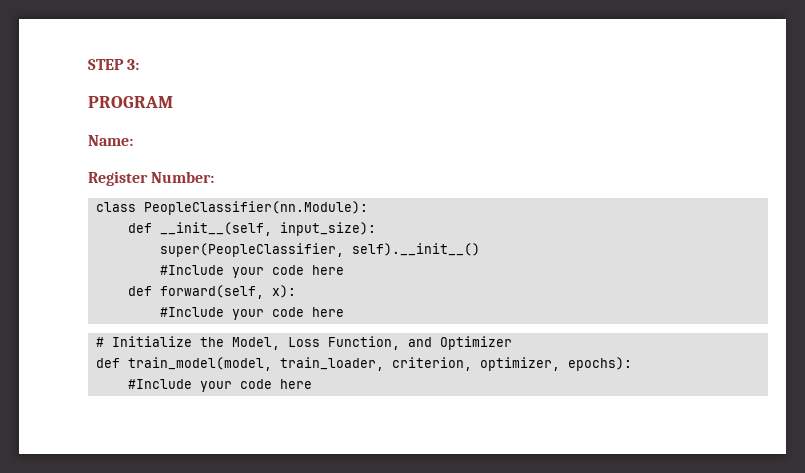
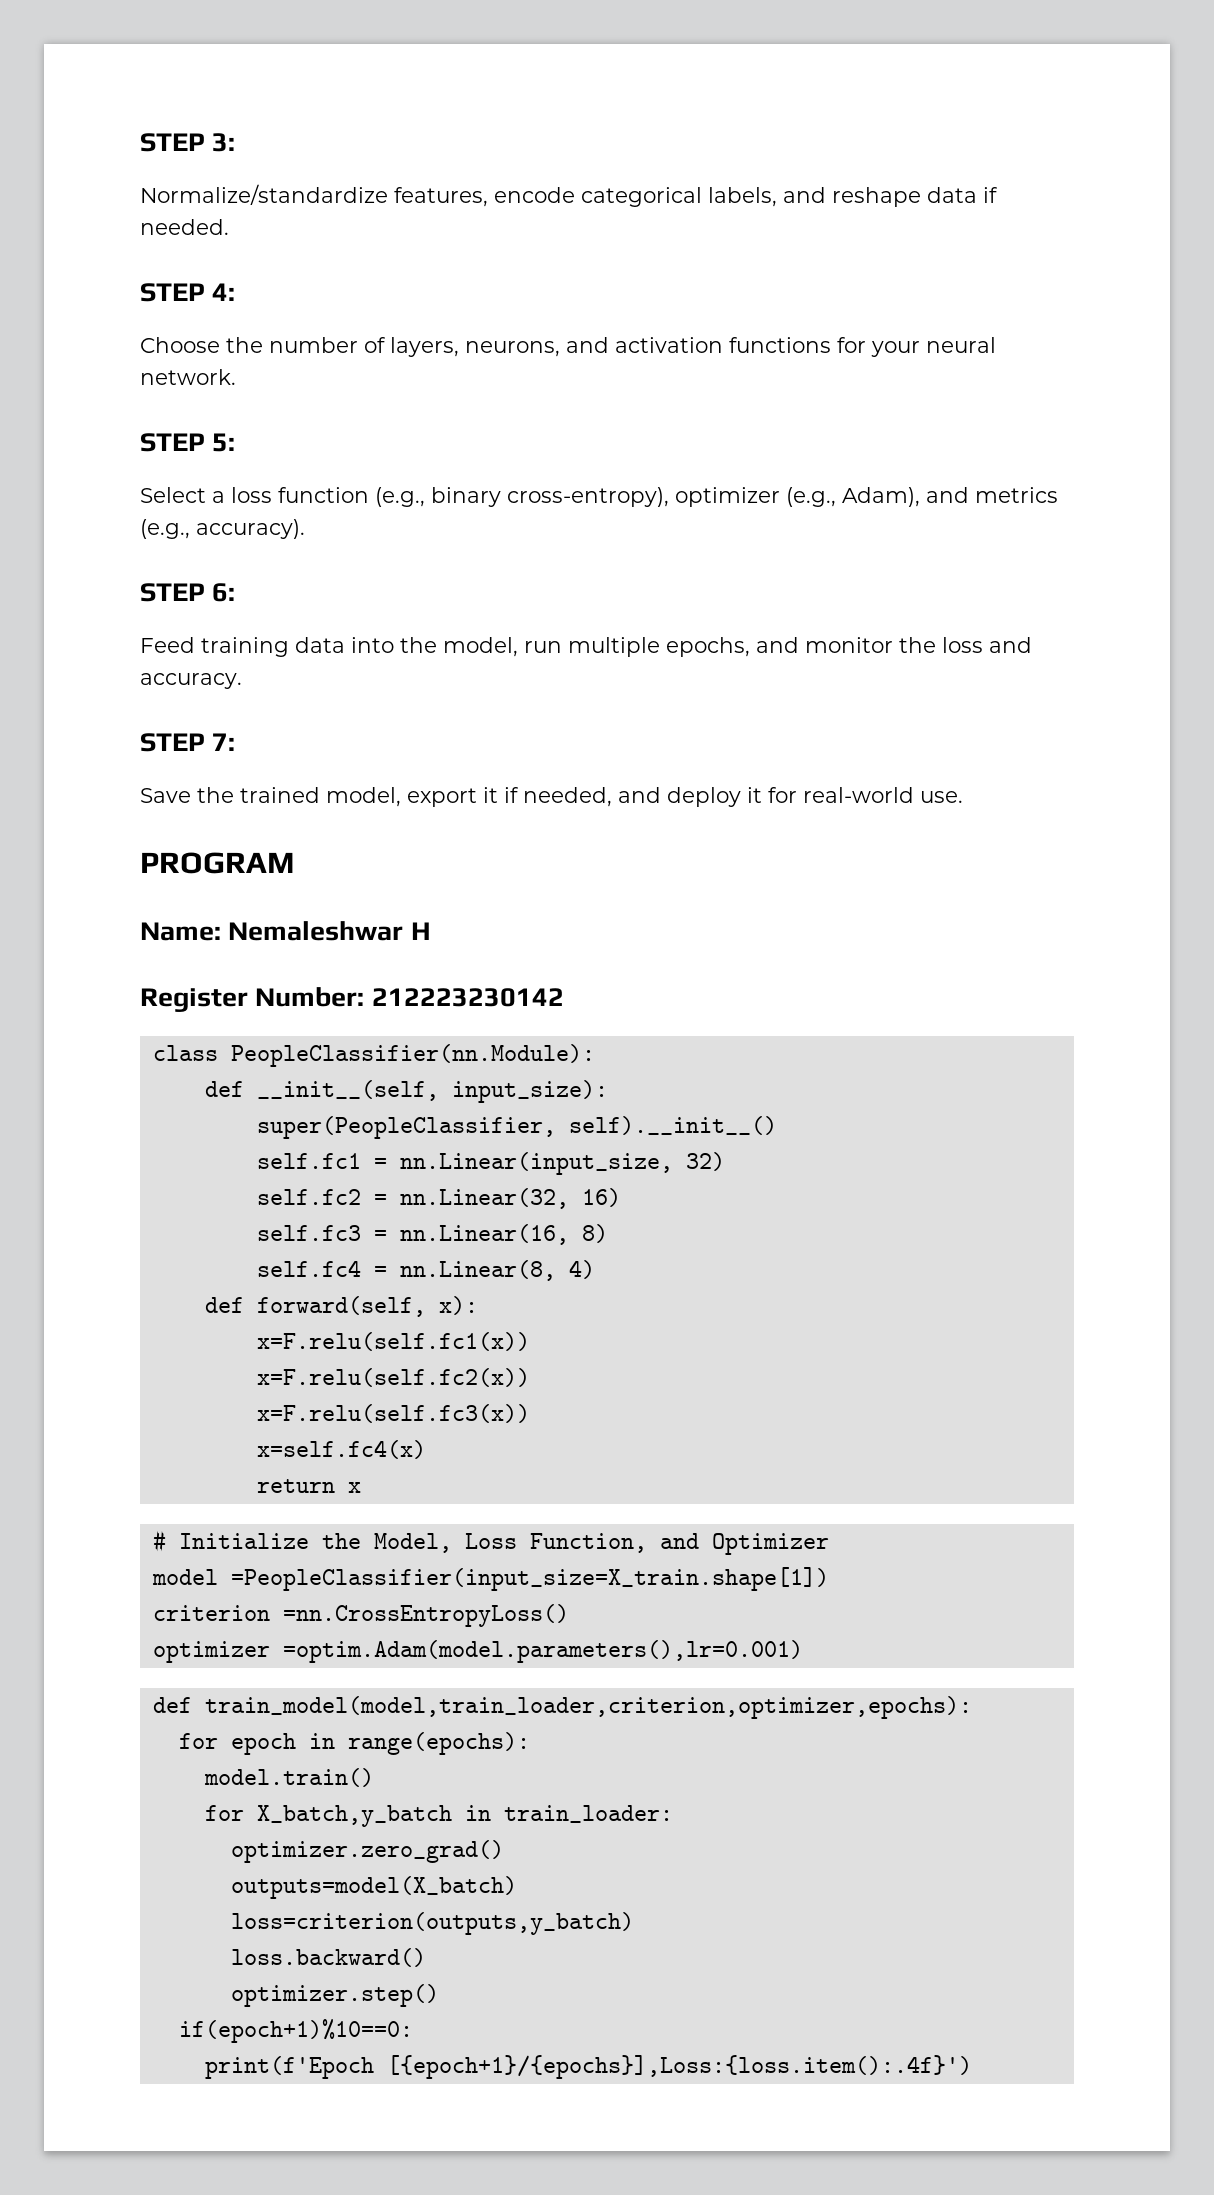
+ Normalize/standardize features, encode categorical labels, and reshape data if needed.
+ STEP 4:
+ Choose the number of layers, neurons, and activation functions for your neural network.
+ STEP 5:
+ Select a loss function (e.g., binary cross-entropy), optimizer (e.g., Adam), and metrics (e.g., accuracy).
+ STEP 6:
+ Feed training data into the model, run multiple epochs, and monitor the loss and accuracy.
+ STEP 7:
+ Save the trained model, export it if needed, and deploy it for real-world use.
- Name:
+ Name: Nemaleshwar H
- Register Number:
+ Register Number: 212223230142
  super(PeopleClassifier, self).__init__()
- #Include your code here
+ self.fc1 = nn.Linear(input_size, 32)
+ self.fc2 = nn.Linear(32, 16)
+ self.fc3 = nn.Linear(16, 8)
+ self.fc4 = nn.Linear(8, 4)
  def forward(self, x):
- #Include your code here
+ x=F.relu(self.fc1(x))
+ x=F.relu(self.fc2(x))
+ x=F.relu(self.fc3(x))
+ x=self.fc4(x)
+ return x
- def train_model(model, train_loader, criterion, optimizer, epochs):
- #Include your code here
+ model =PeopleClassifier(input_size=X_train.shape[1])
+ criterion =nn.CrossEntropyLoss()
+ optimizer =optim.Adam(model.parameters(),lr=0.001)
+ def train_model(model,train_loader,criterion,optimizer,epochs):
+ for epoch in range(epochs):
+ model.train()
+ for X_batch,y_batch in train_loader:
+ optimizer.zero_grad()
+ outputs=model(X_batch)
+ loss=criterion(outputs,y_batch)
+ loss.backward()
+ optimizer.step()
+ if(epoch+1)%10==0:
+ print(f'Epoch [{epoch+1}/{epochs}],Loss:{loss.item():.4f}')

